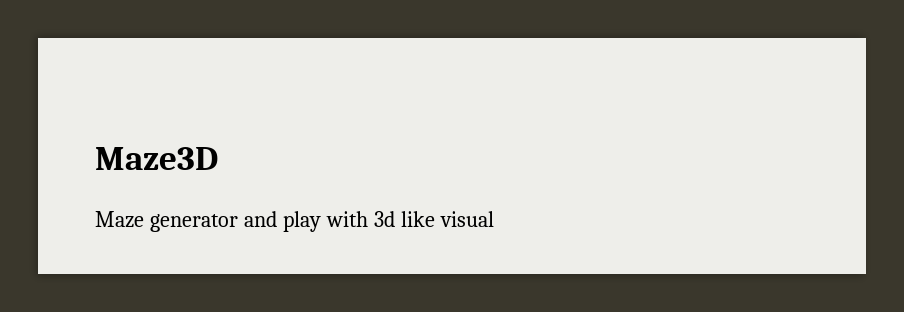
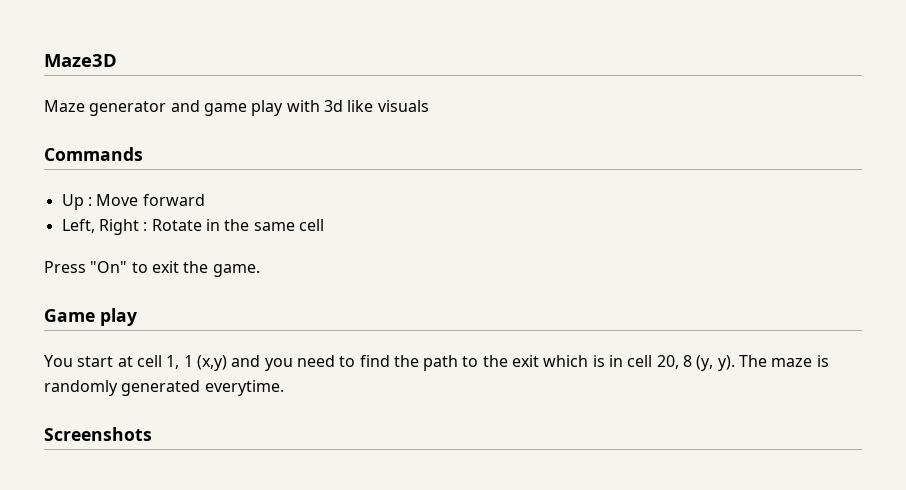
- Maze generator and play with 3d like visual
+ Maze generator and game play with 3d like visuals
+ Commands
+ Up : Move forward
+ Left, Right : Rotate in the same cell
+ Press "On" to exit the game.
+ Game play
+ You start at cell 1, 1 (x,y) and you need to find the path to the exit which is in cell 20, 8 (y, y). The maze is randomly generated everytime.
+ Screenshots

